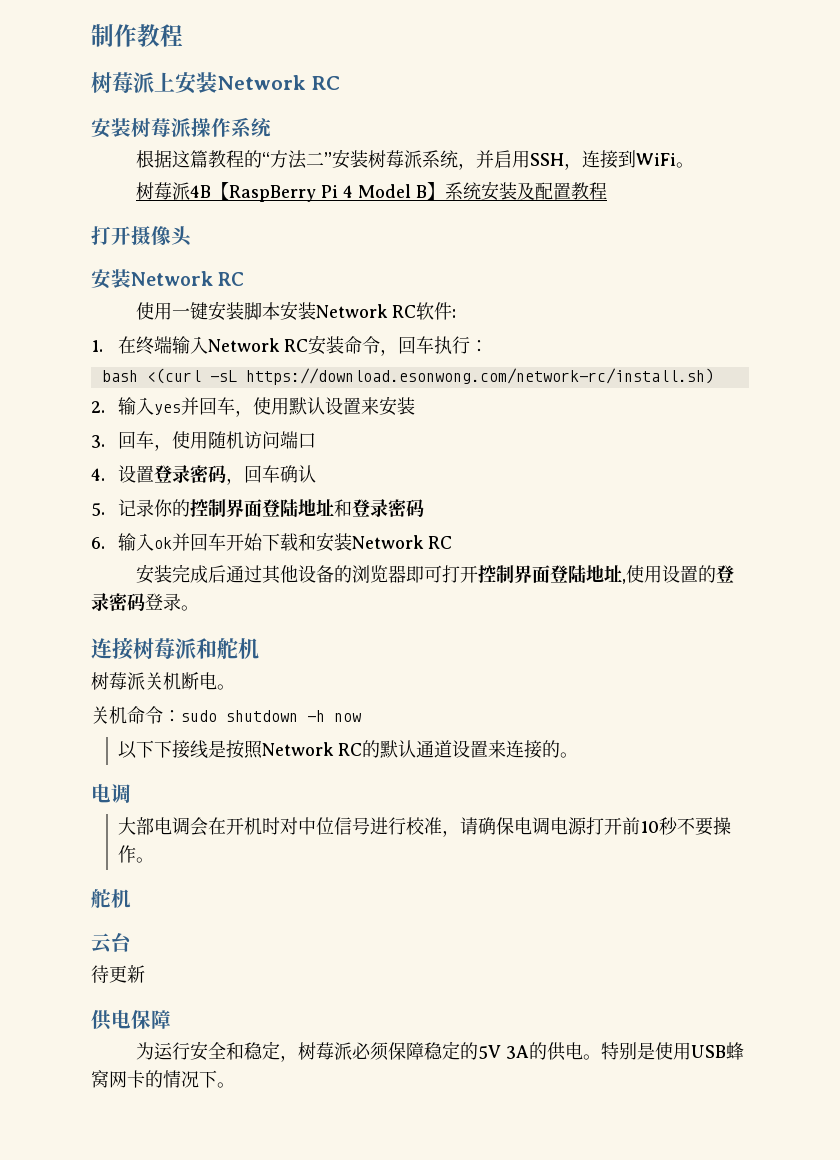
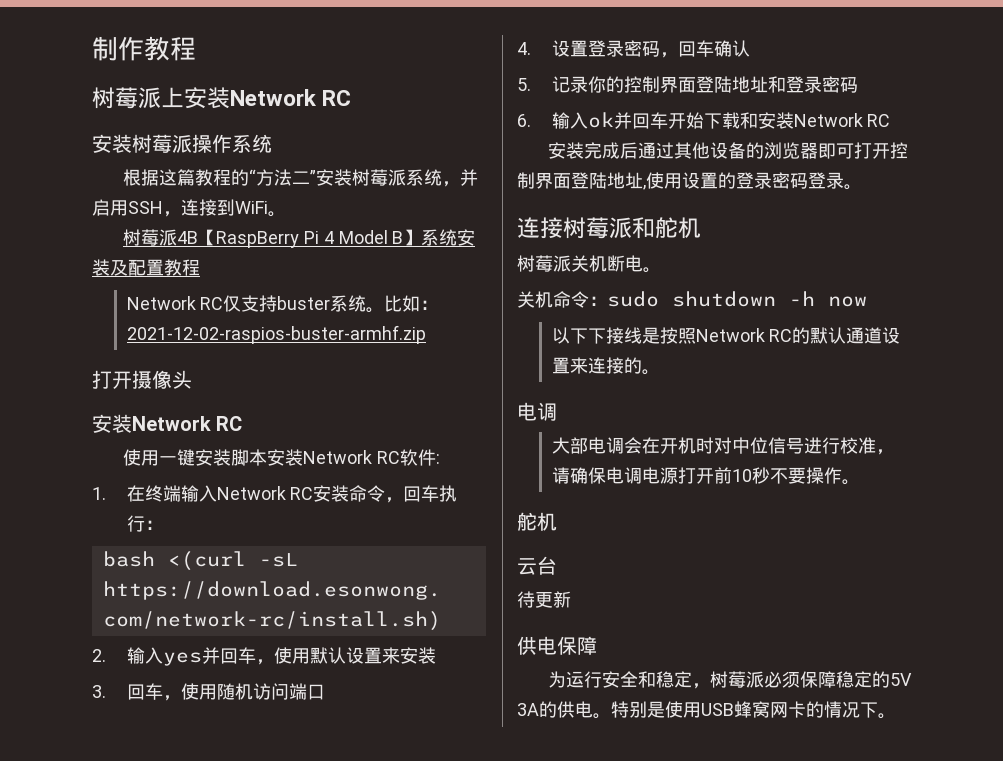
+ Network RC仅支持buster系统。比如：2021-12-02-raspios-buster-armhf.zip

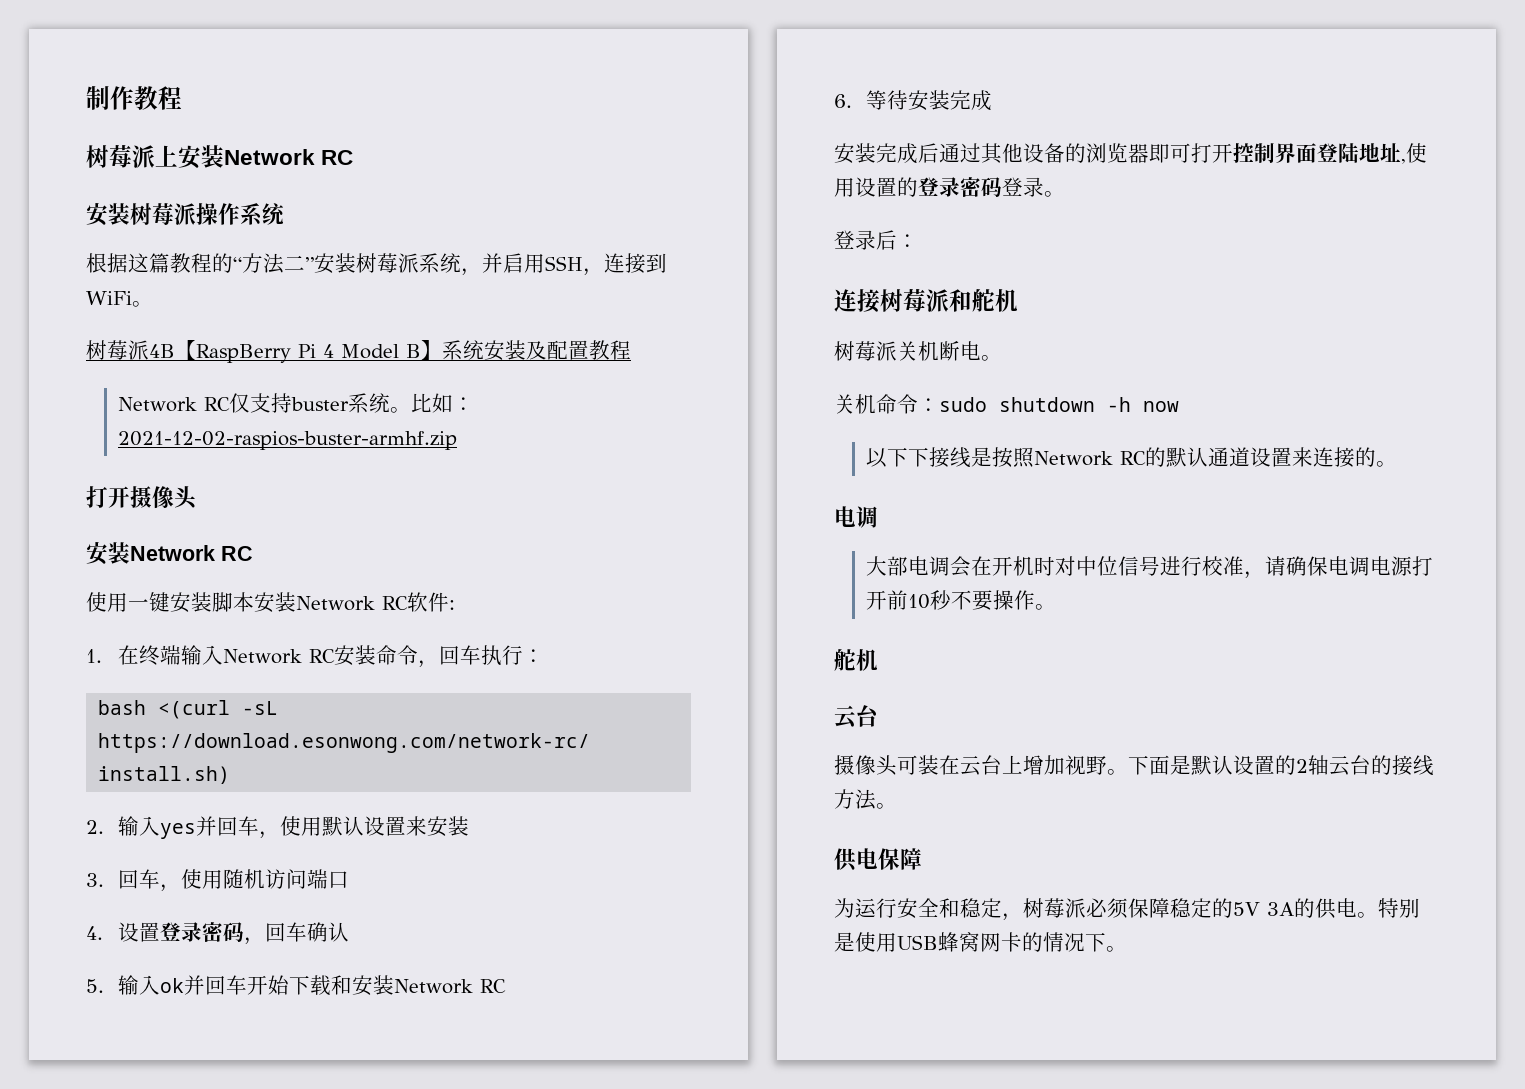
- 5.记录你的控制界面登陆地址和登录密码
- 6.输入ok并回车开始下载和安装Network RC
+ 5.输入ok并回车开始下载和安装Network RC
+ 6.等待安装完成
+ 登录后：
- 待更新
+ 摄像头可装在云台上增加视野。下面是默认设置的2轴云台的接线方法。

